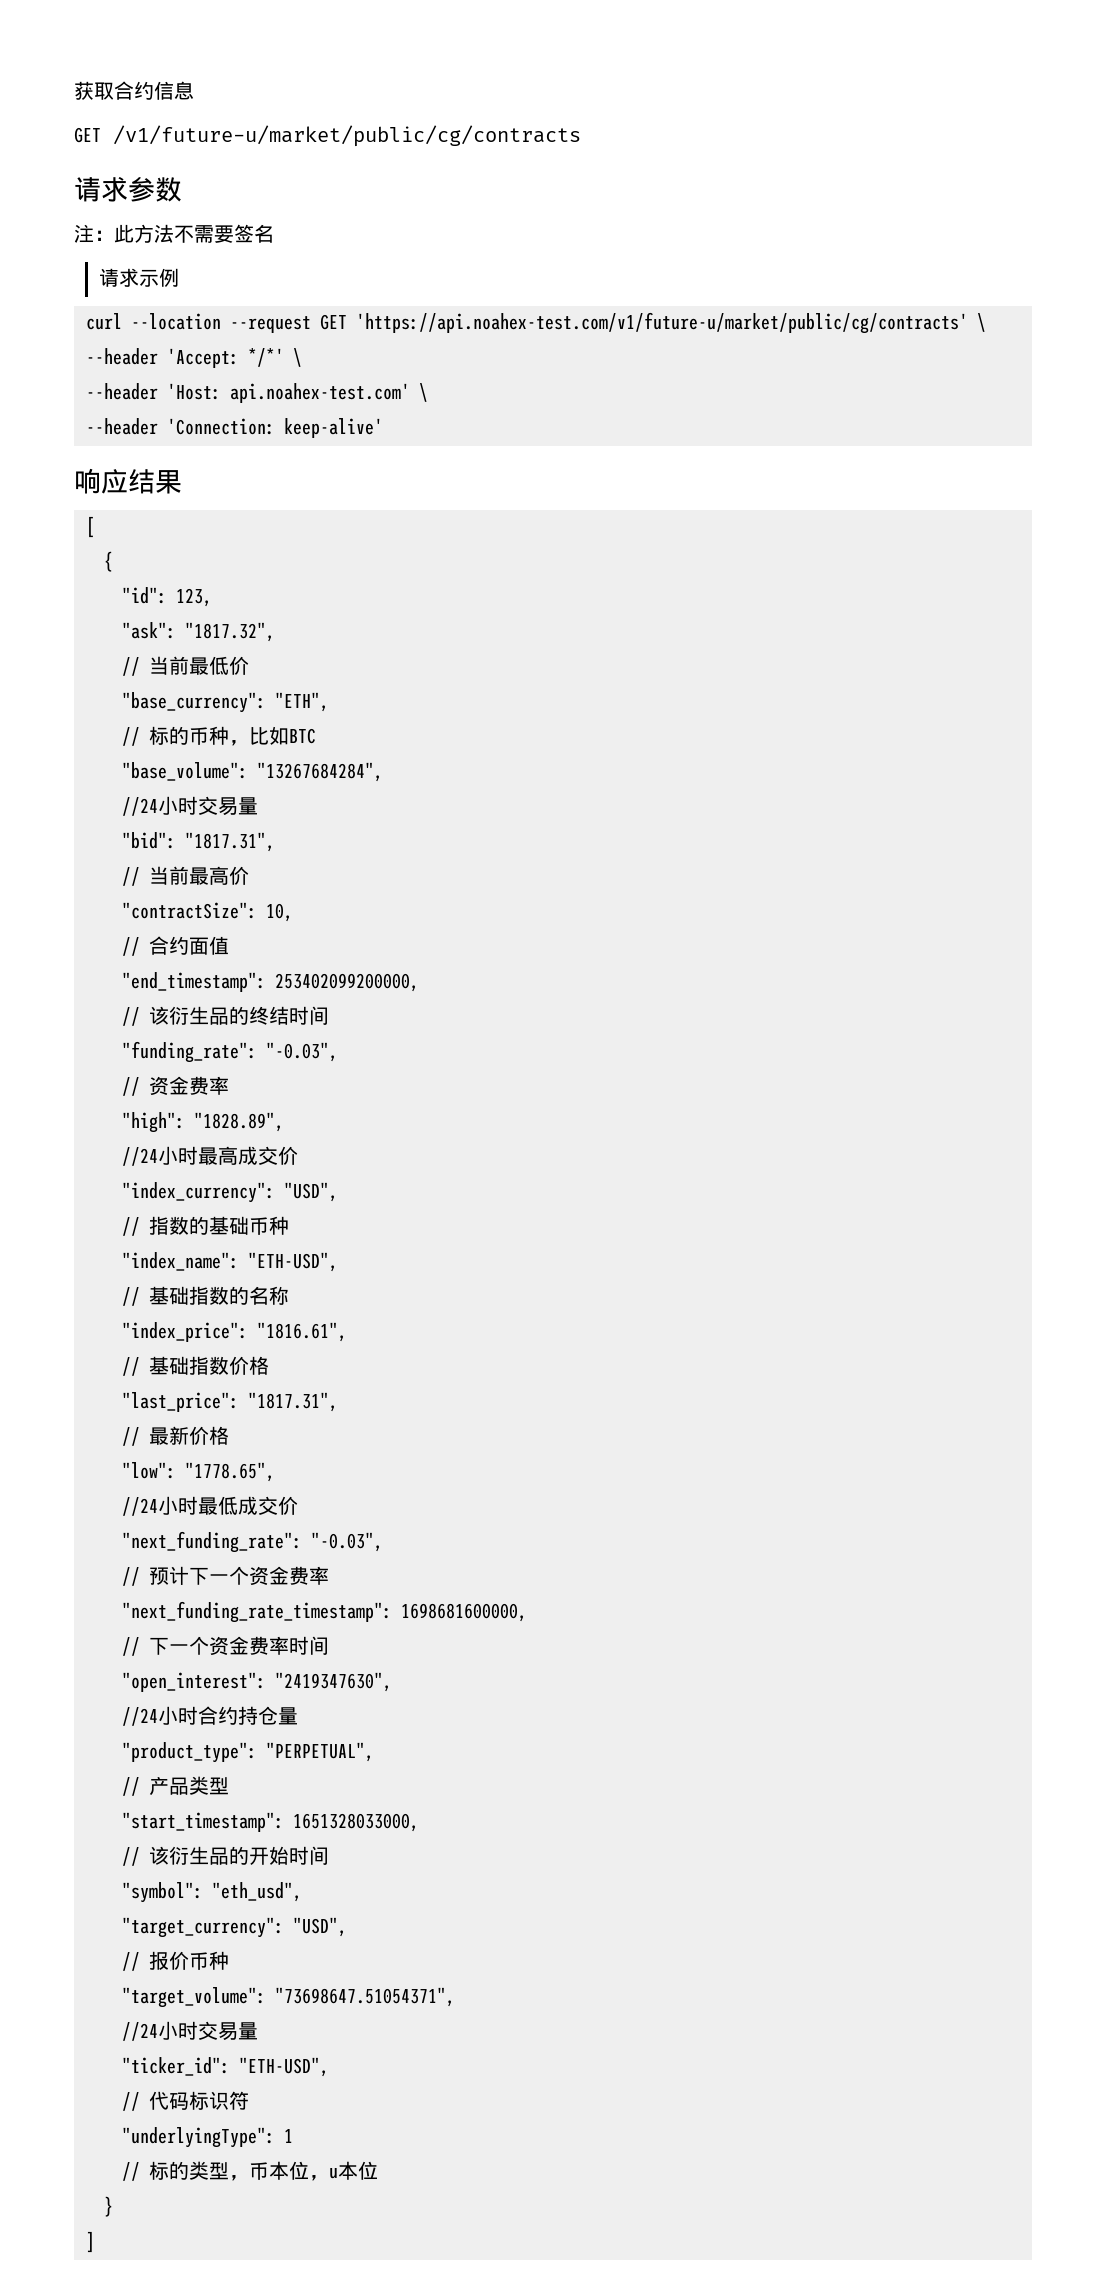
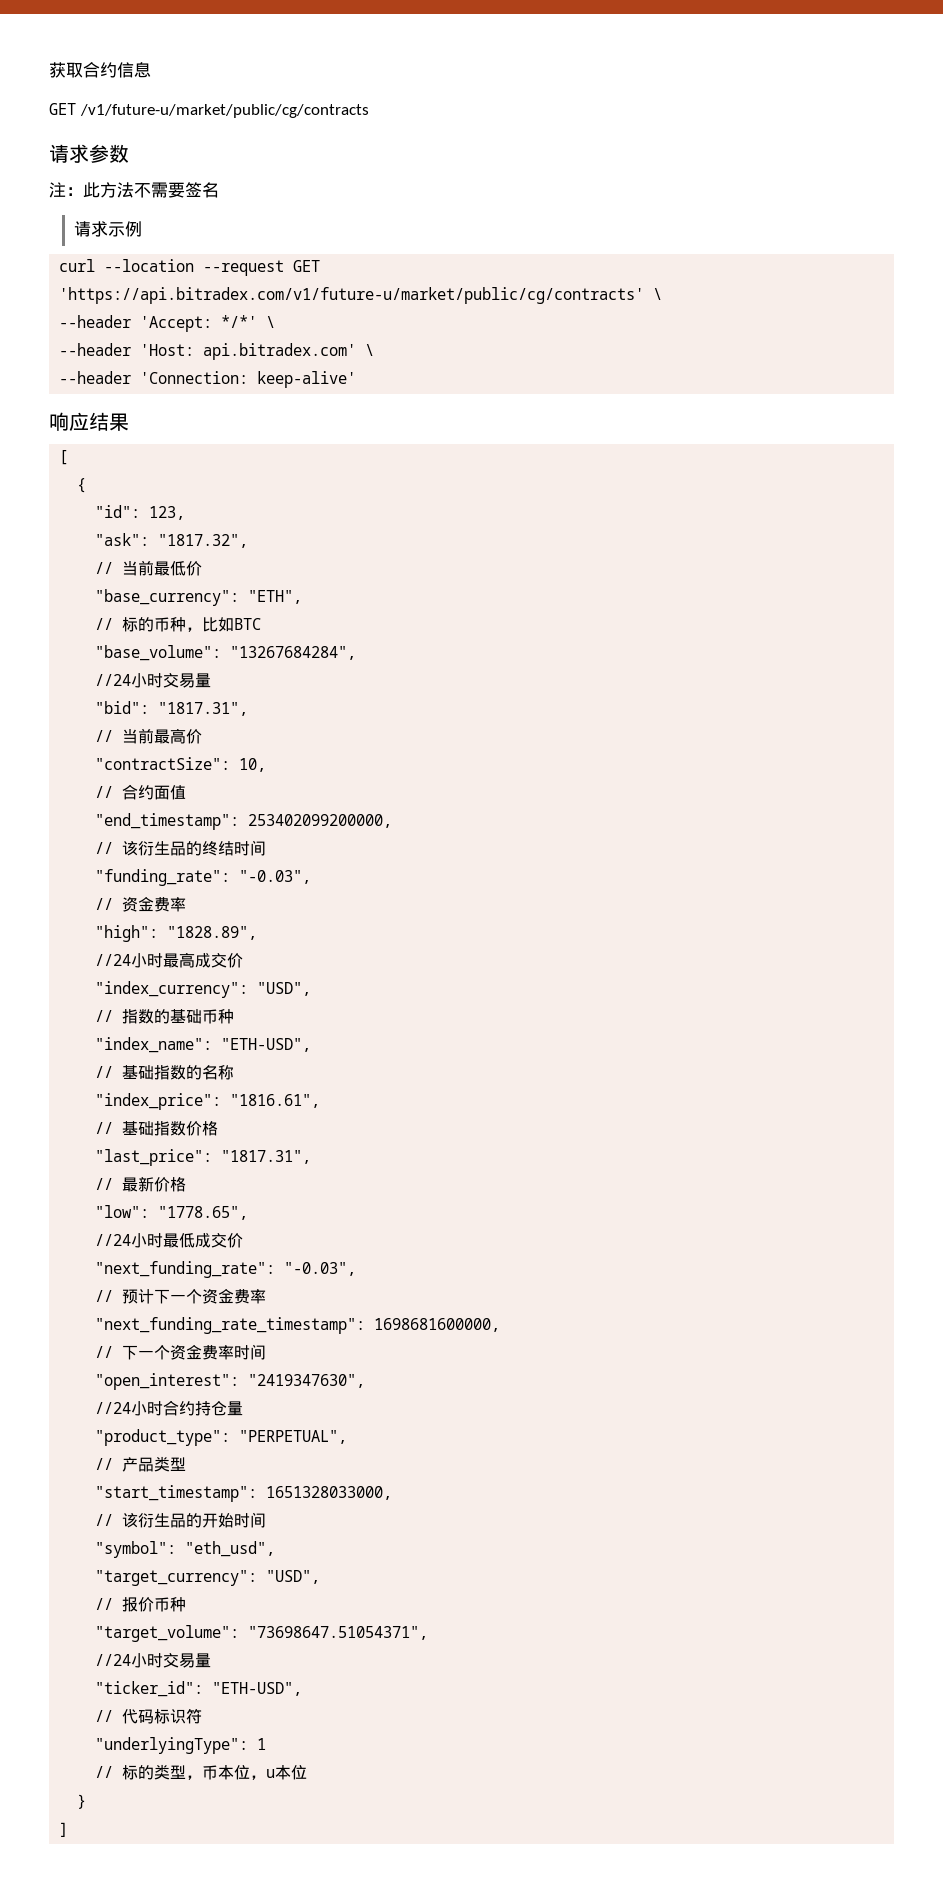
- curl --location --request GET 'https://api.noahex-test.com/v1/future-u/market/public/cg/contracts' \
+ curl --location --request GET 'https://api.bitradex.com/v1/future-u/market/public/cg/contracts' \
- --header 'Host: api.noahex-test.com' \
+ --header 'Host: api.bitradex.com' \

